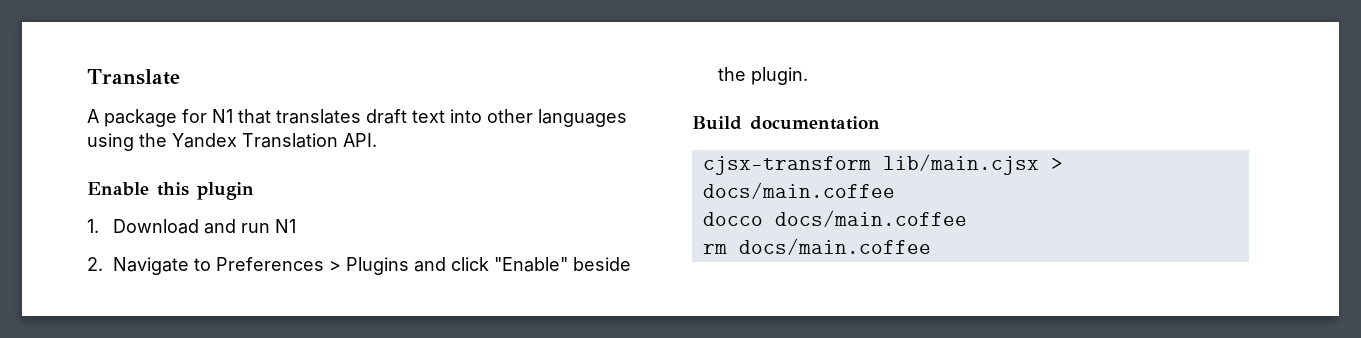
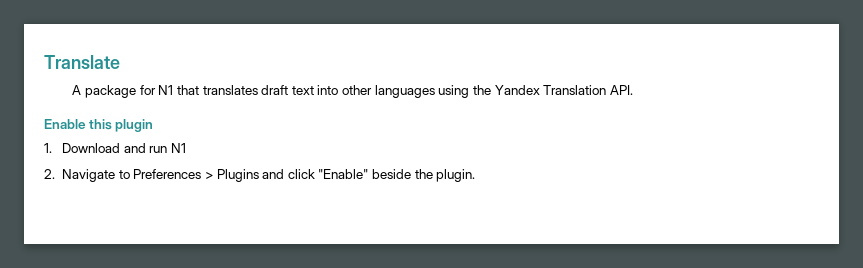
- Build documentation
- cjsx-transform lib/main.cjsx > docs/main.coffee
- docco docs/main.coffee
- rm docs/main.coffee

